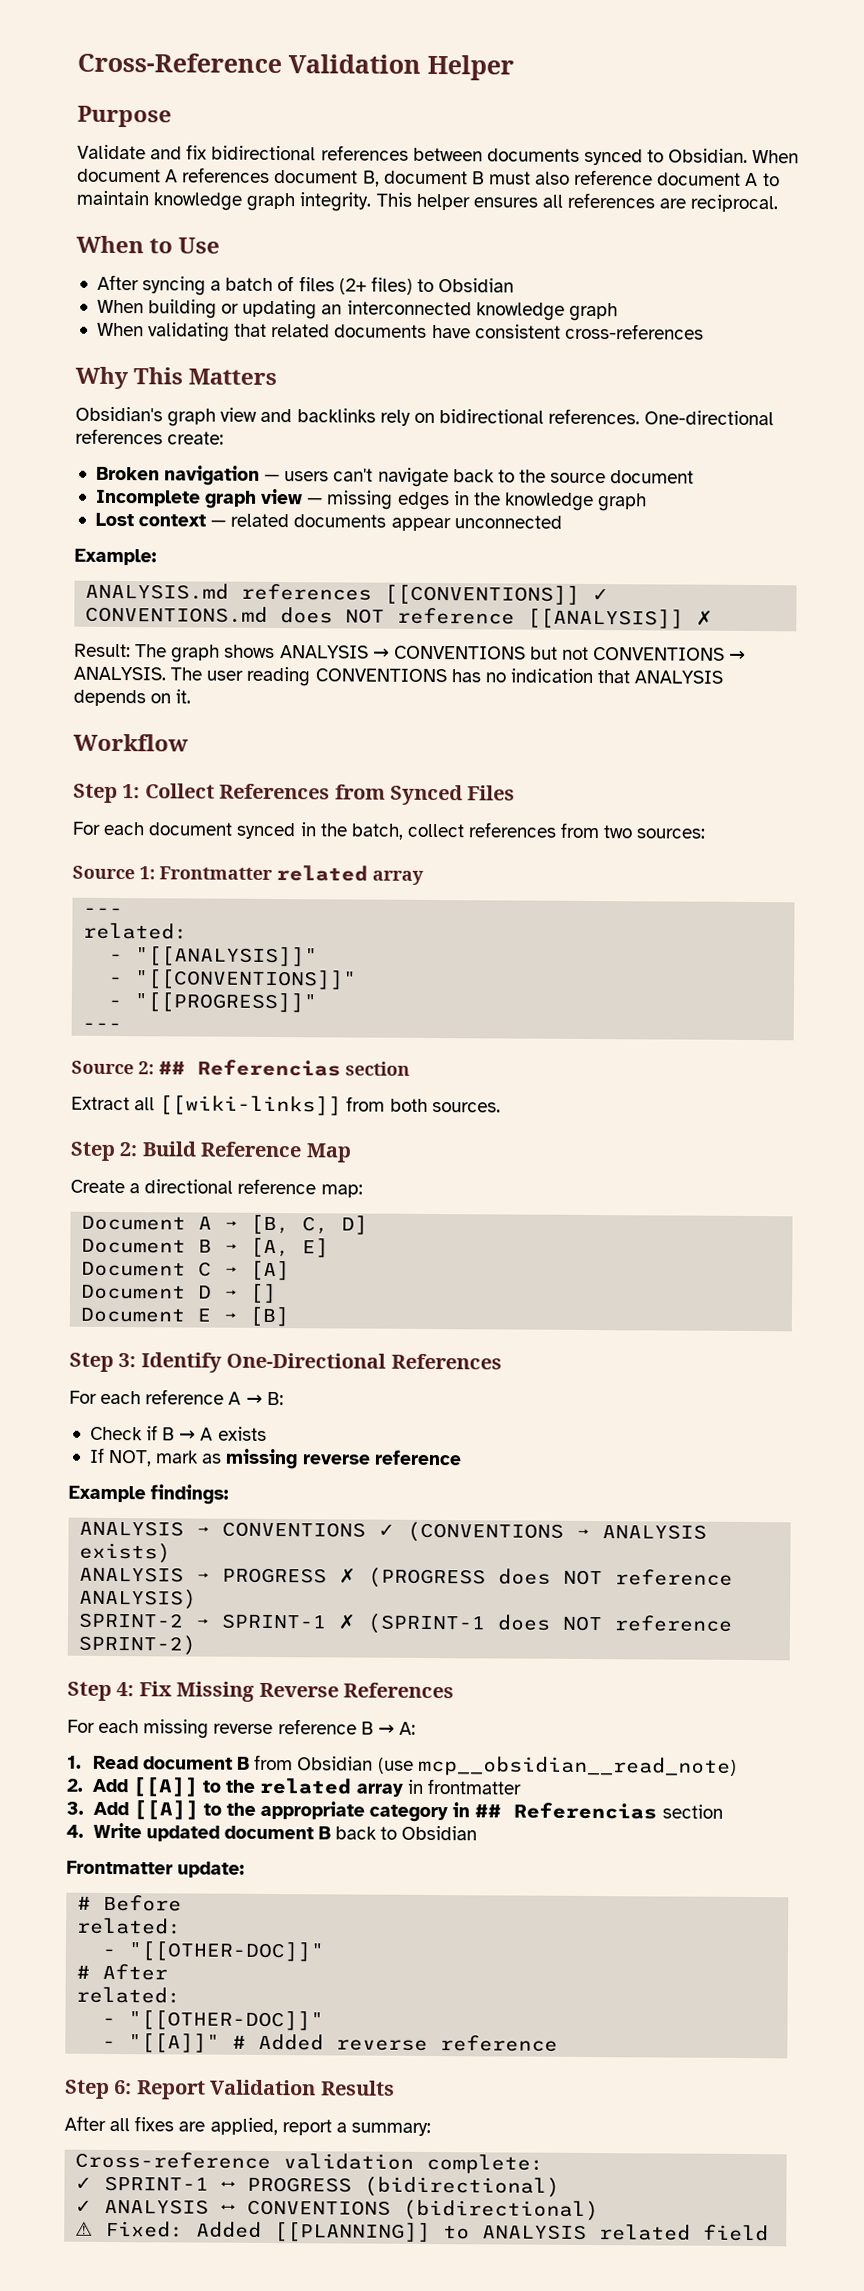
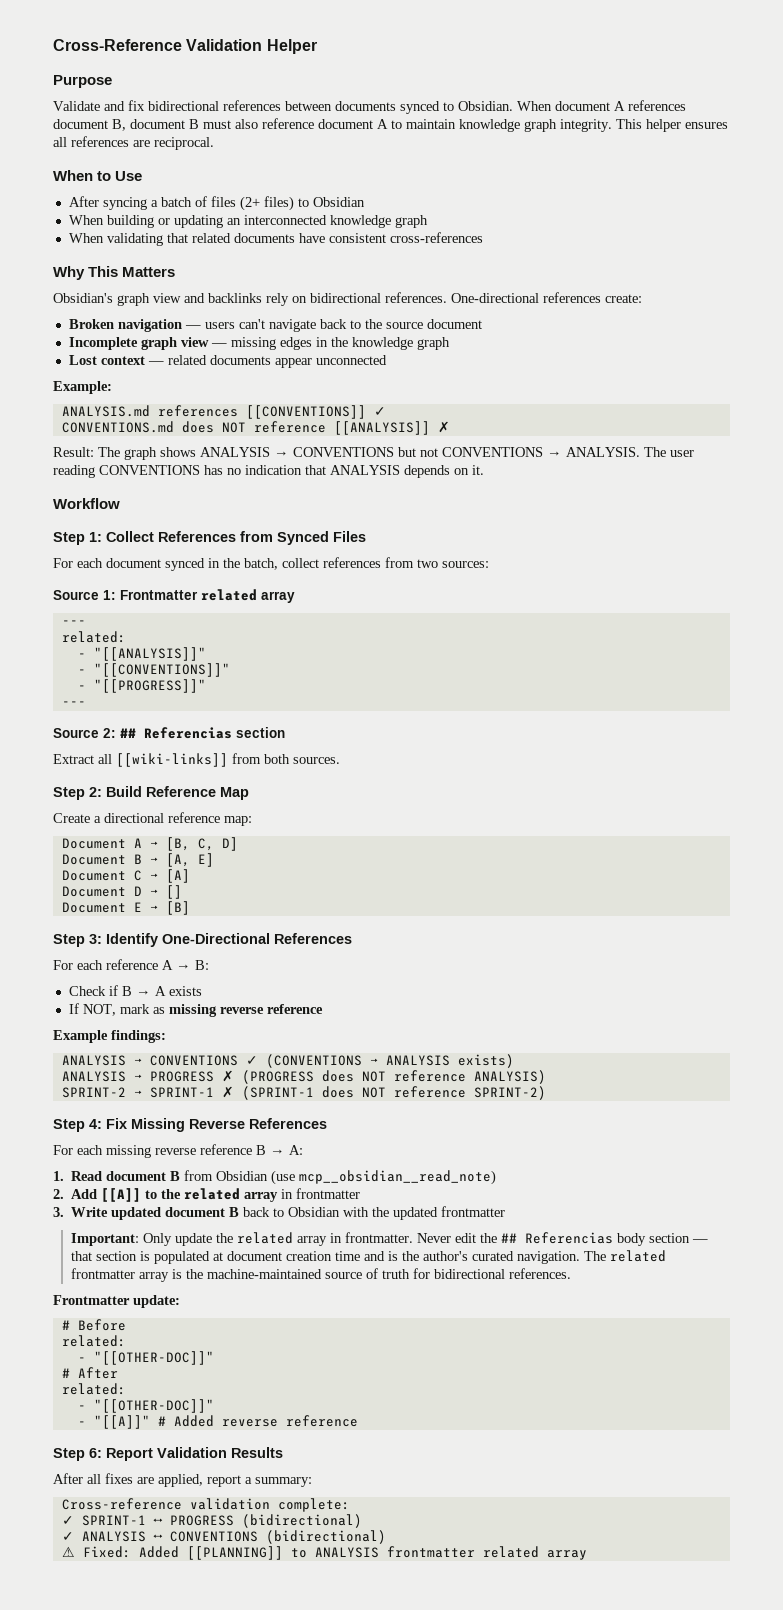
- 3. Add [[A]] to the appropriate category in ## Referencias section
- 4. Write updated document B back to Obsidian
+ 3. Write updated document B back to Obsidian with the updated frontmatter
+ Important: Only update the related array in frontmatter. Never edit the ## Referencias body section — that section is populated at document creation time and is the author's curated navigation. The related frontmatter array is the machine-maintained source of truth for bidirectional references.
- ⚠ Fixed: Added [[PLANNING]] to ANALYSIS related field
+ ⚠ Fixed: Added [[PLANNING]] to ANALYSIS frontmatter related array

